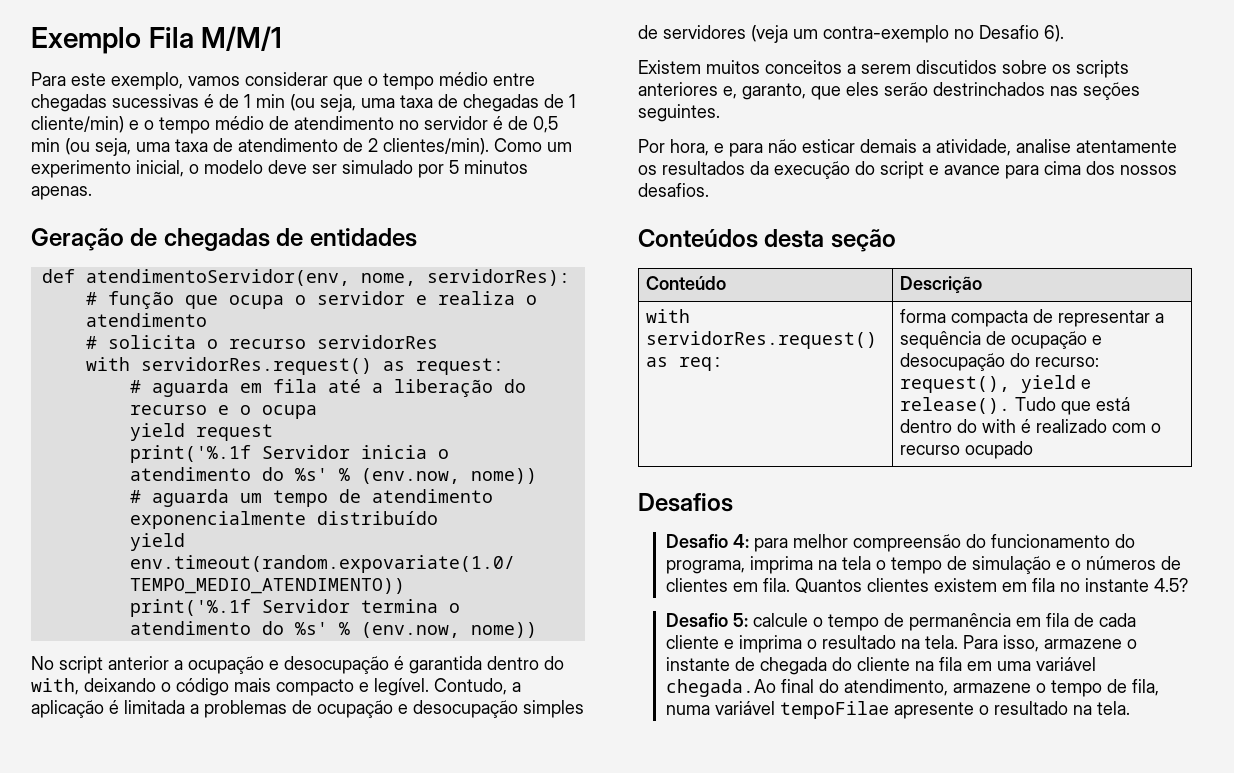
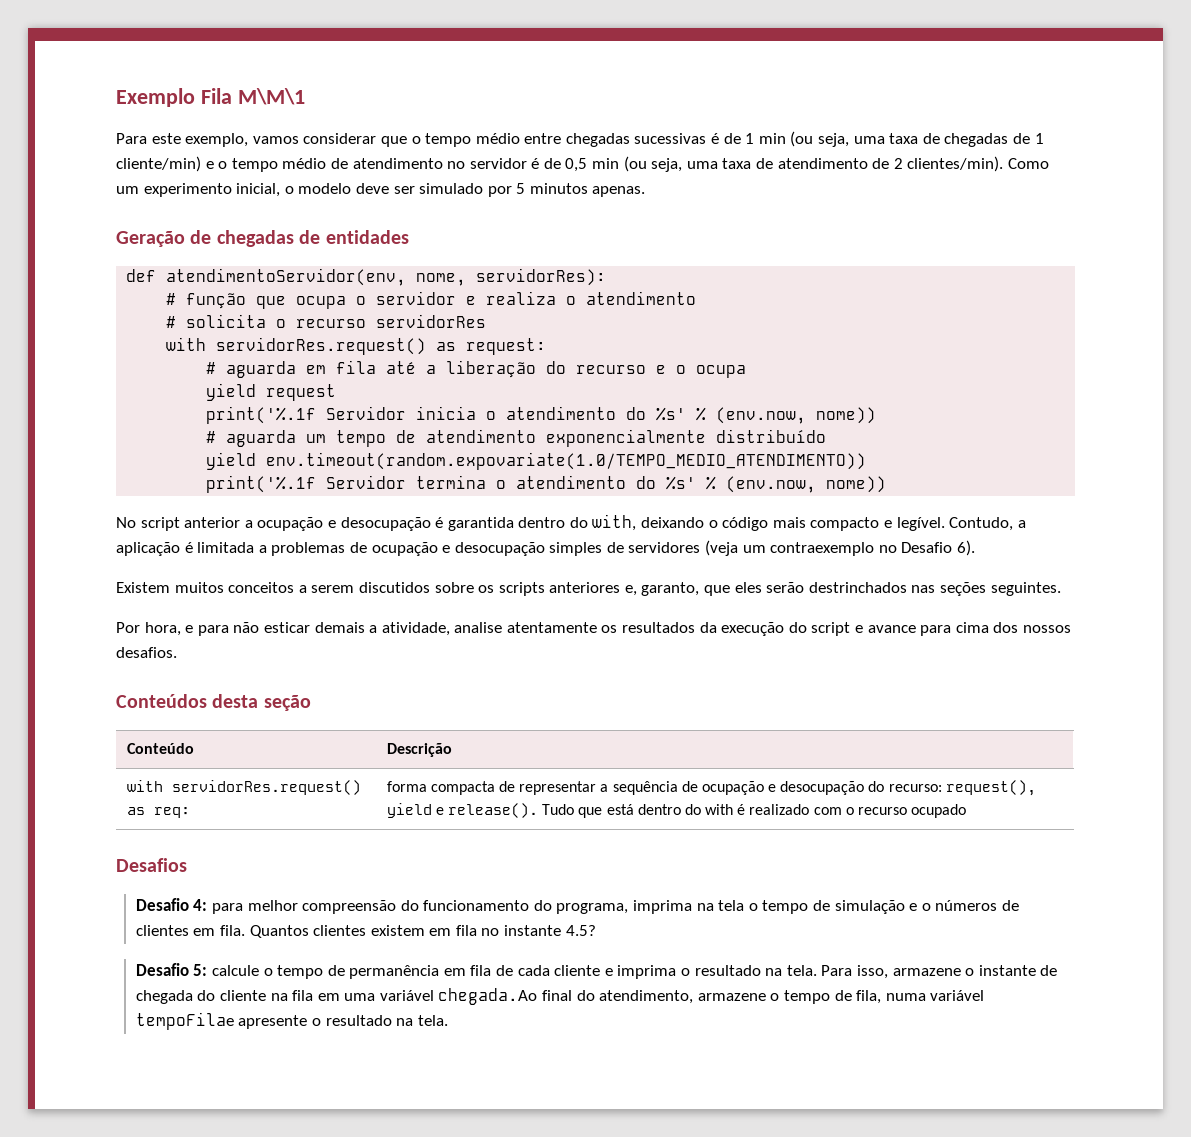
- Exemplo Fila M/M/1
+ Exemplo Fila M\M\1
- Contudo, a aplicação é limitada a problemas de ocupação e desocupação simples de servidores (veja um contra-exemplo no Desafio 6).
+ Contudo, a aplicação é limitada a problemas de ocupação e desocupação simples de servidores (veja um contraexemplo no Desafio 6).

